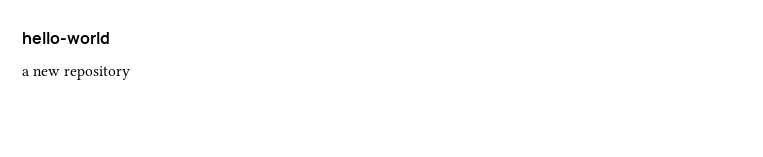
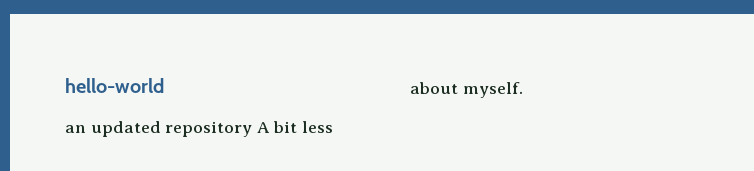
- a new repository
+ an updated repository A bit less about myself.

